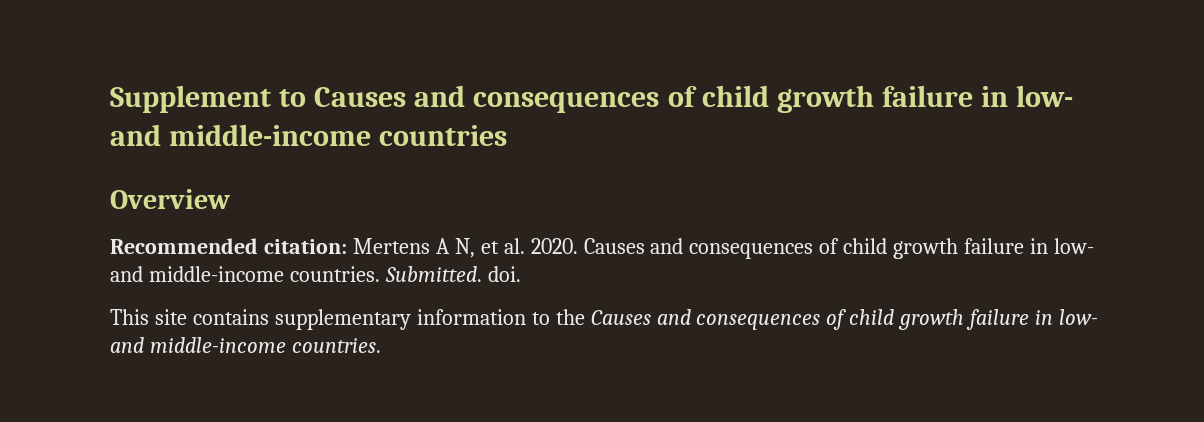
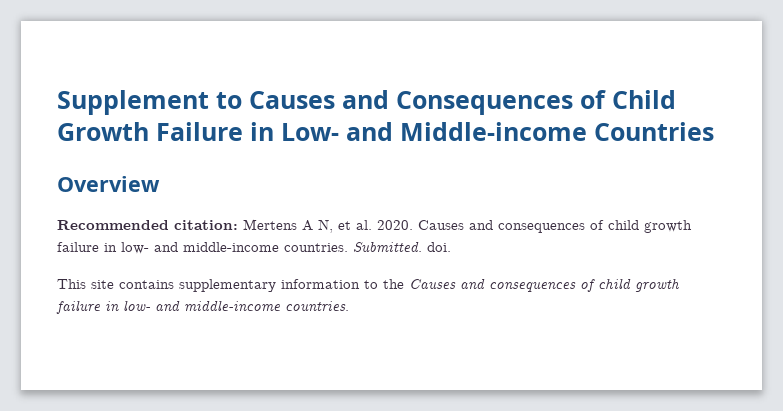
- Supplement to Causes and consequences of child growth failure in low- and middle-income countries
+ Supplement to Causes and Consequences of Child Growth Failure in Low- and Middle-income Countries

